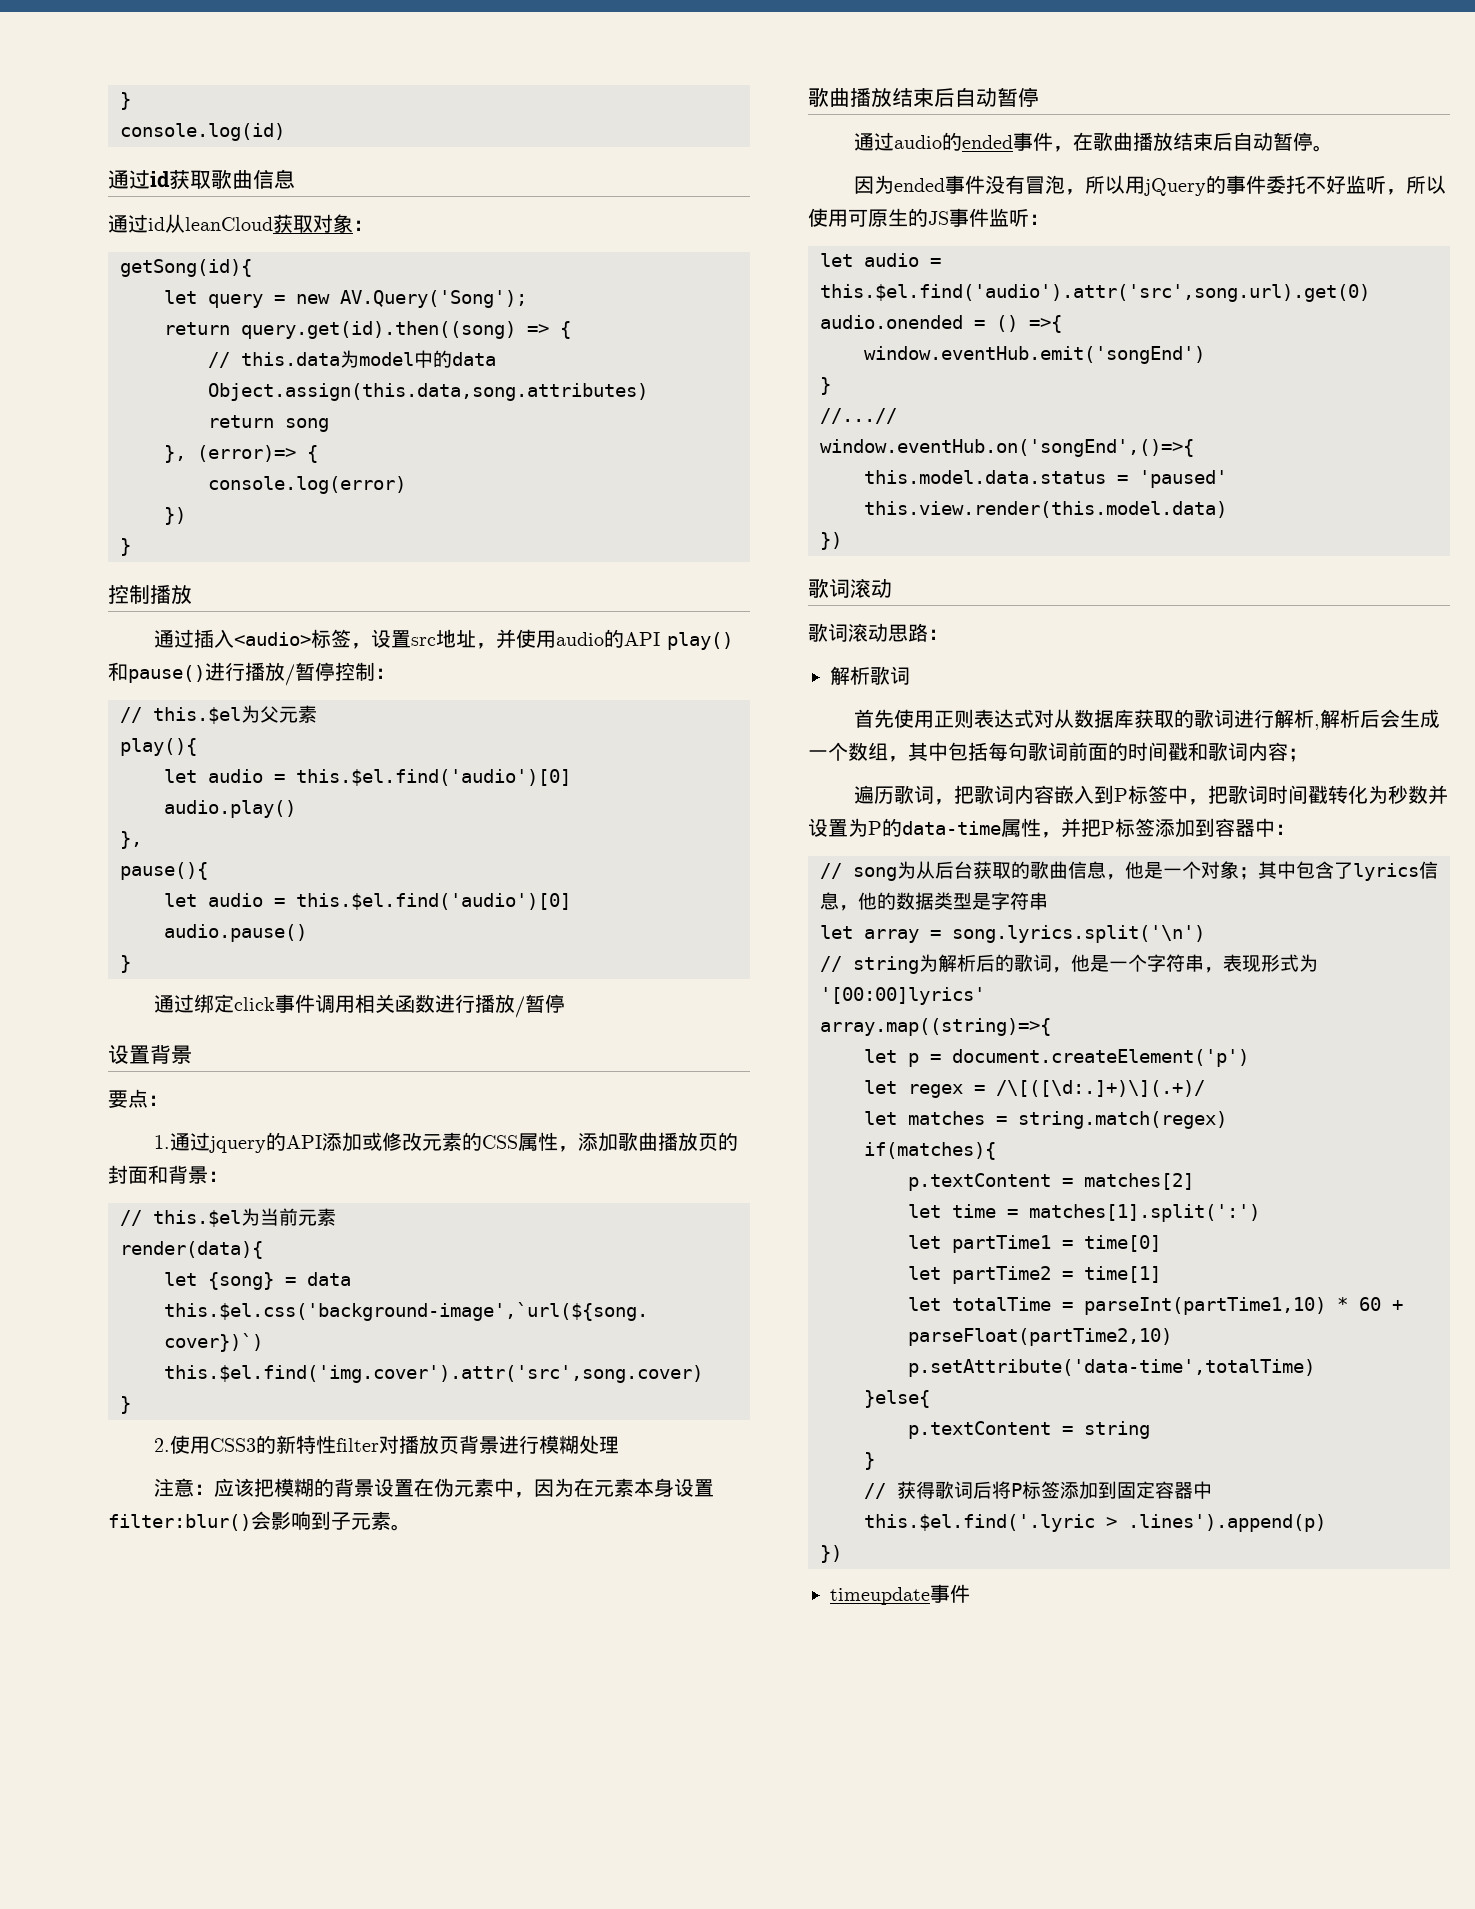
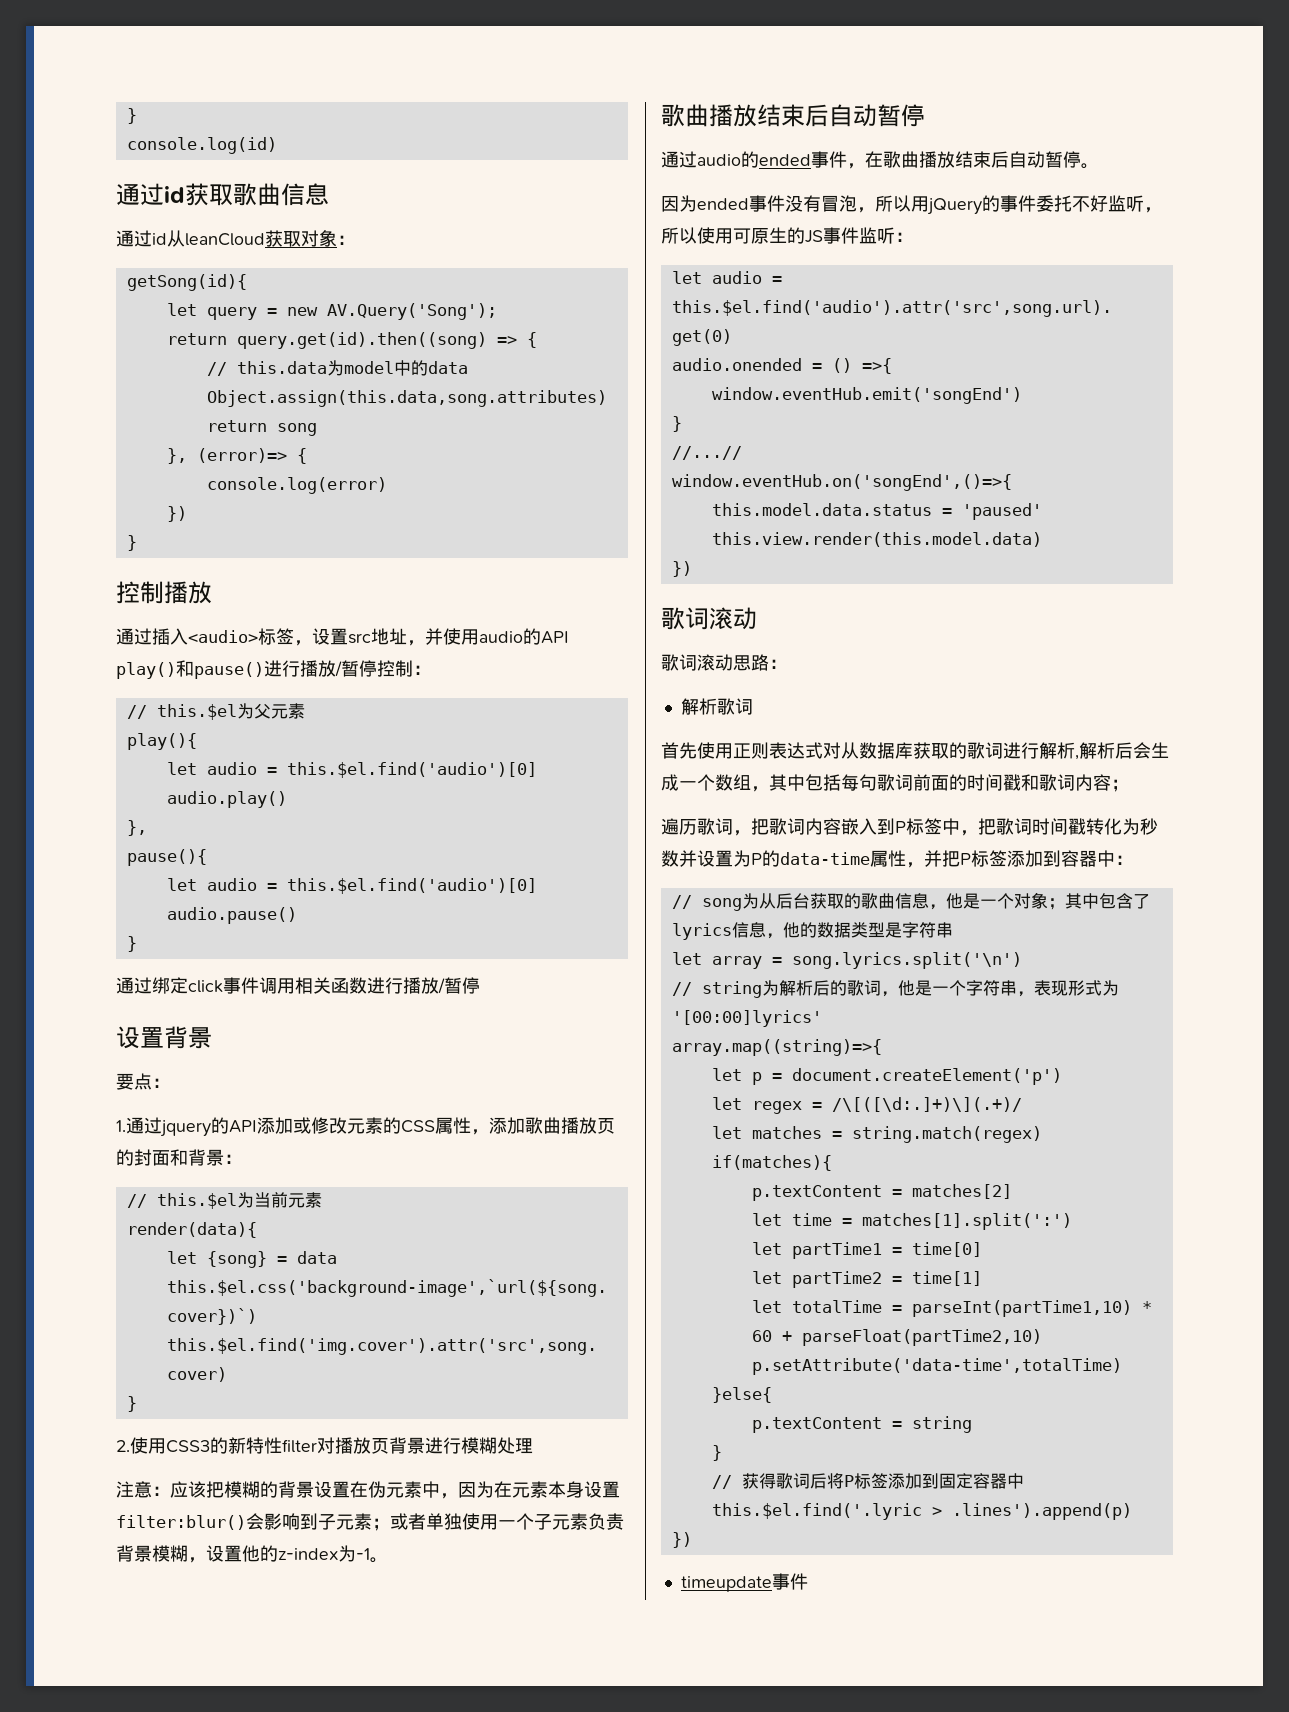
- 注意：应该把模糊的背景设置在伪元素中，因为在元素本身设置filter:blur()会影响到子元素。
+ 注意：应该把模糊的背景设置在伪元素中，因为在元素本身设置filter:blur()会影响到子元素；或者单独使用一个子元素负责背景模糊，设置他的z-index为-1。

